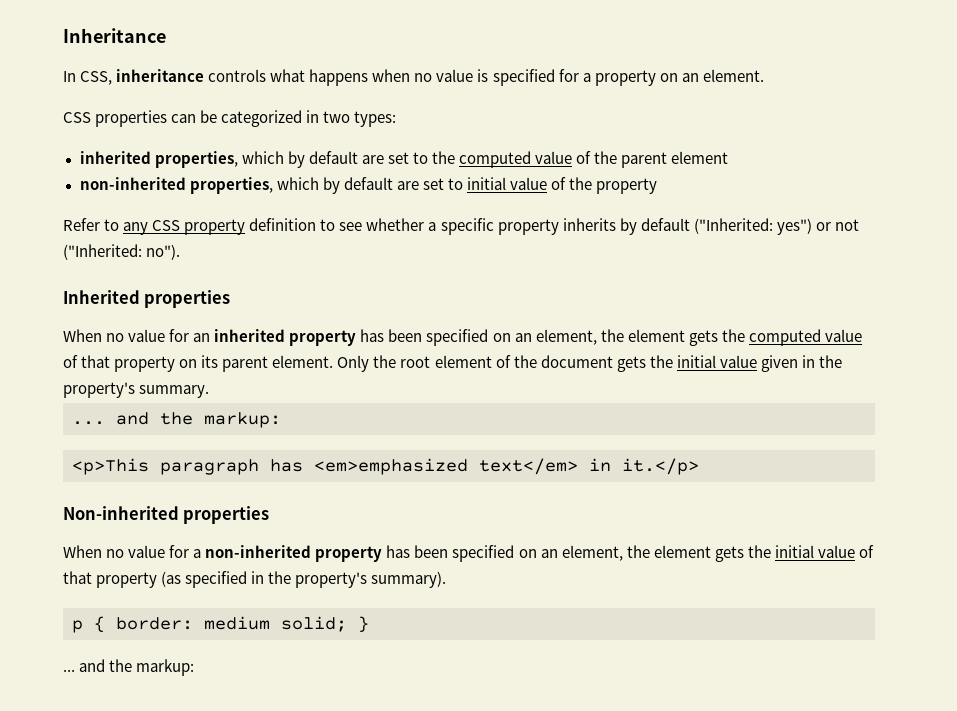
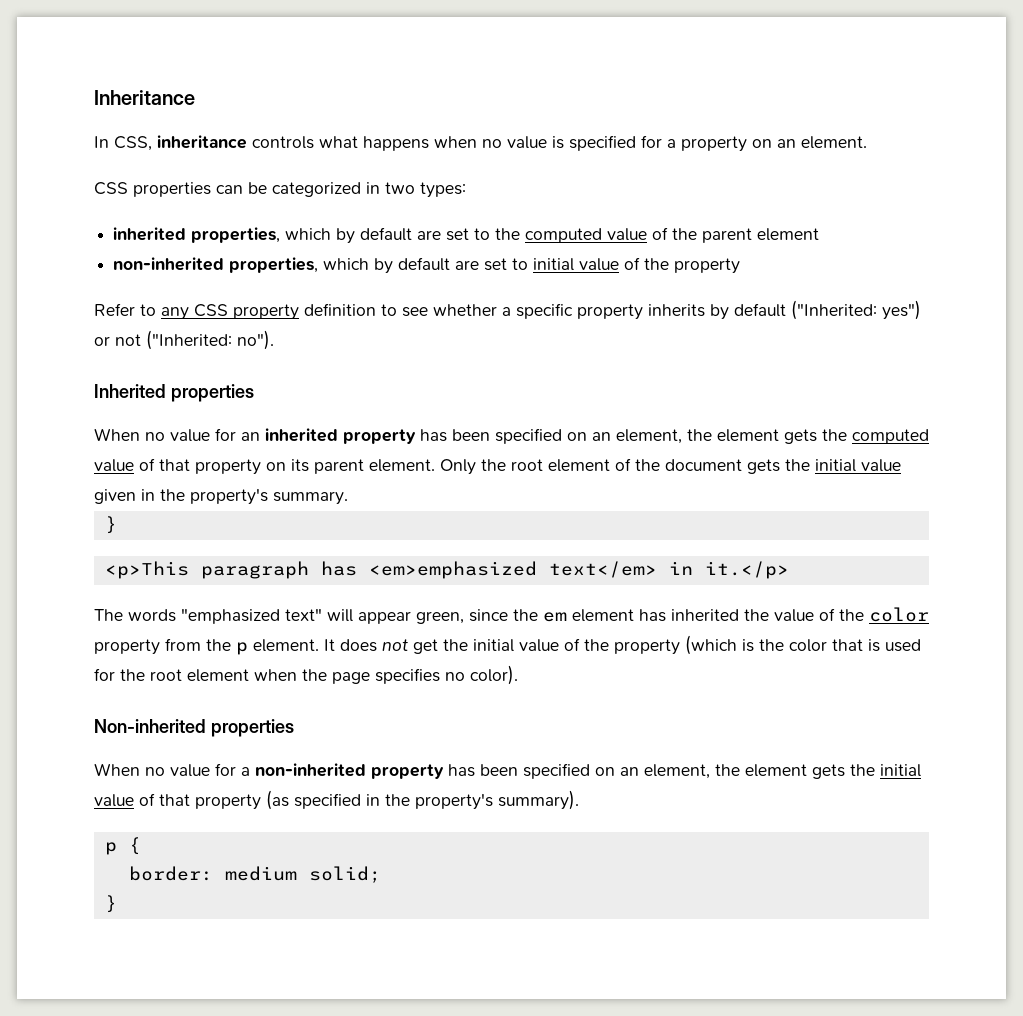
  Only the root element of the document gets the initial value given in the property's summary.
- ... and the markup:
+ }
+ The words "emphasized text" will appear green, since the em element has inherited the value of the color property from the p element. It does not get the initial value of the property (which is the color that is used for the root element when the page specifies no color).
- p { border: medium solid; }
- ... and the markup:
+ p {
+ border: medium solid;
+ }

